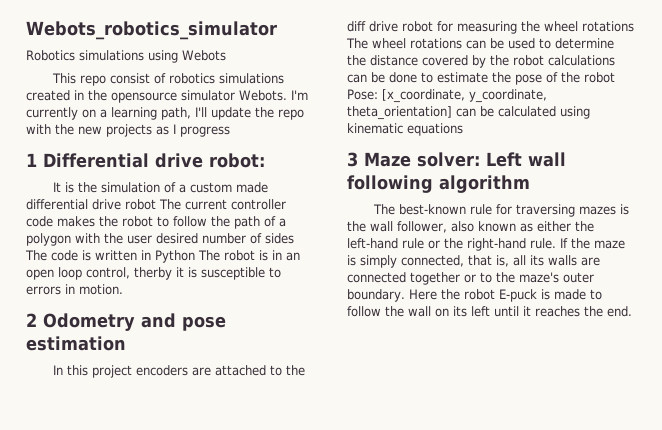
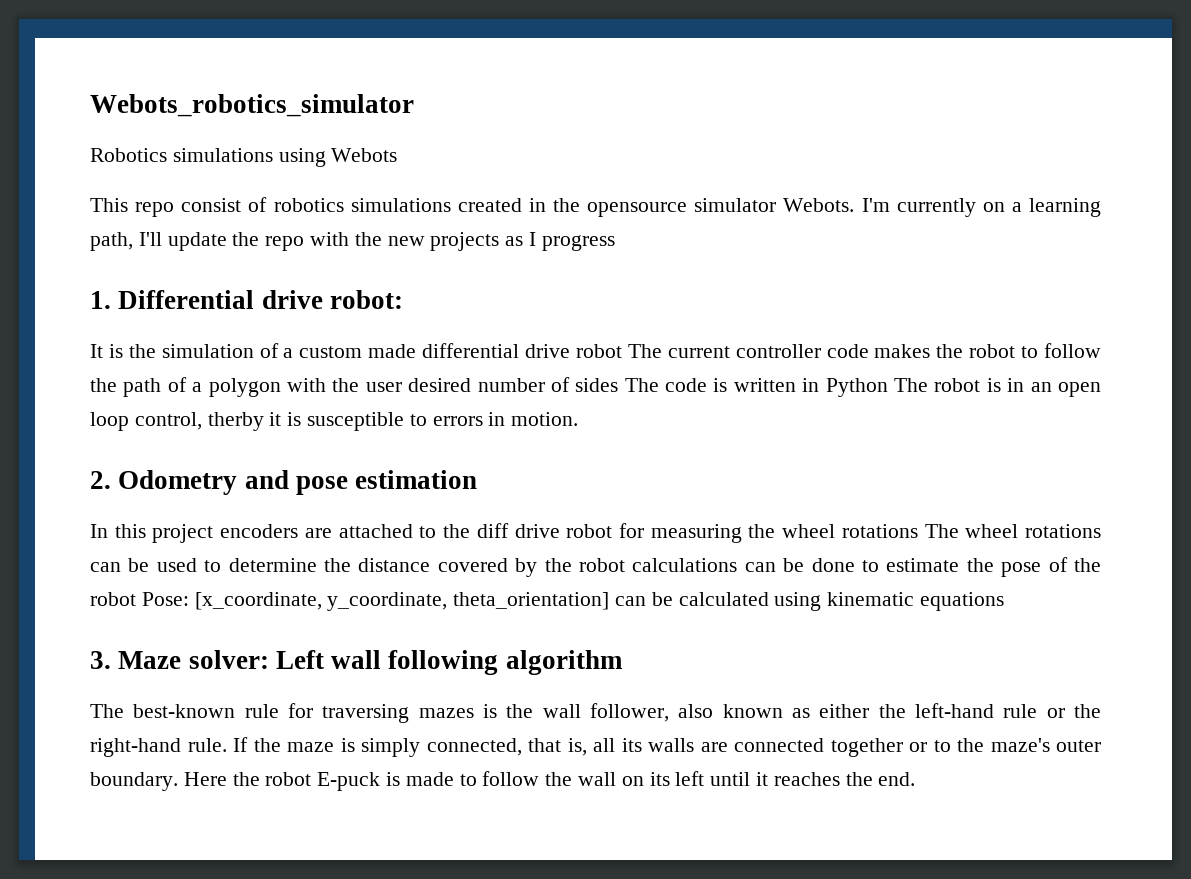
- 1 Differential drive robot:
+ 1. Differential drive robot:
- 2 Odometry and pose estimation
+ 2. Odometry and pose estimation
- 3 Maze solver: Left wall following algorithm
+ 3. Maze solver: Left wall following algorithm

